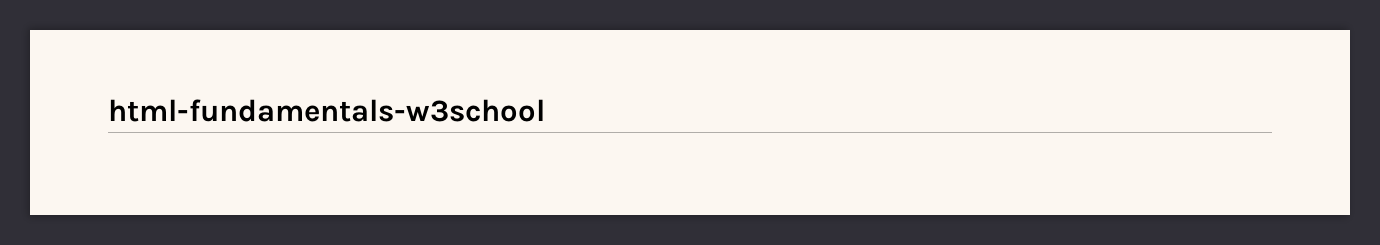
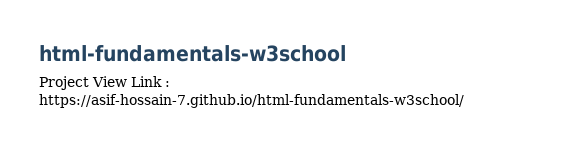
+ Project View Link : https://asif-hossain-7.github.io/html-fundamentals-w3school/

